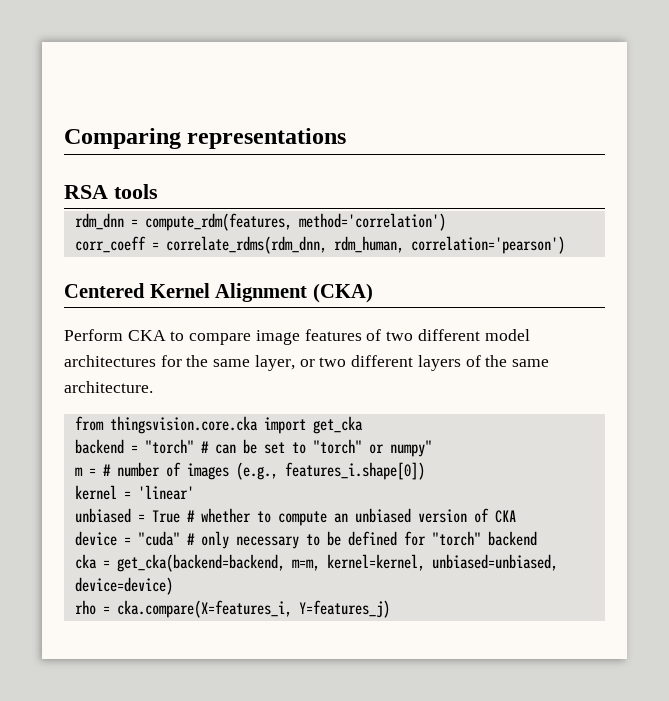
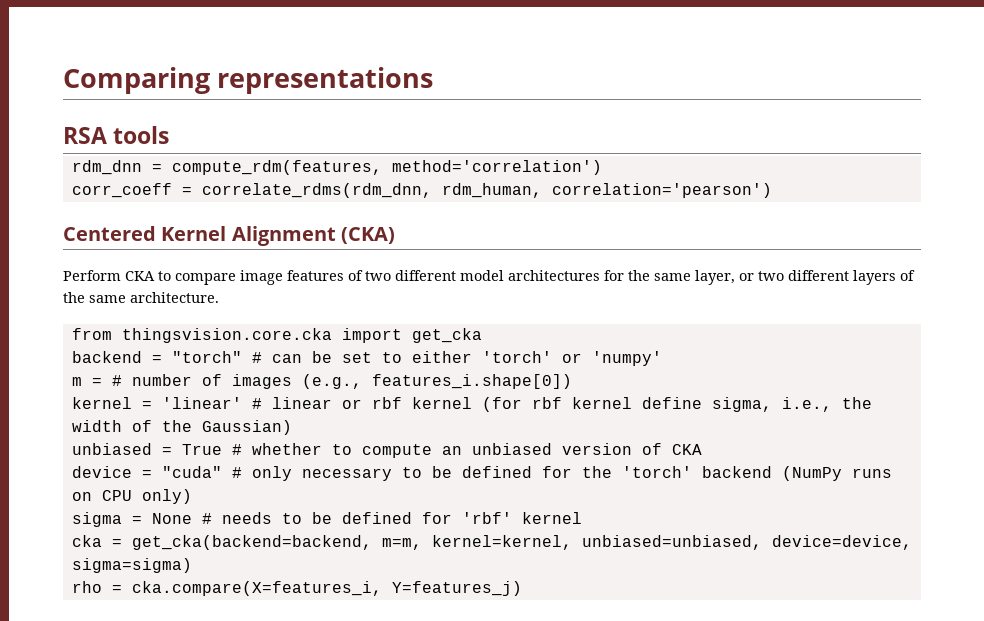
- backend = "torch" # can be set to "torch" or numpy"
+ backend = "torch" # can be set to either 'torch' or 'numpy'
- kernel = 'linear'
+ kernel = 'linear' # linear or rbf kernel (for rbf kernel define sigma, i.e., the width of the Gaussian)
- device = "cuda" # only necessary to be defined for "torch" backend
+ device = "cuda" # only necessary to be defined for the 'torch' backend (NumPy runs on CPU only)
+ sigma = None # needs to be defined for 'rbf' kernel
- cka = get_cka(backend=backend, m=m, kernel=kernel, unbiased=unbiased, device=device)
+ cka = get_cka(backend=backend, m=m, kernel=kernel, unbiased=unbiased, device=device, sigma=sigma)

